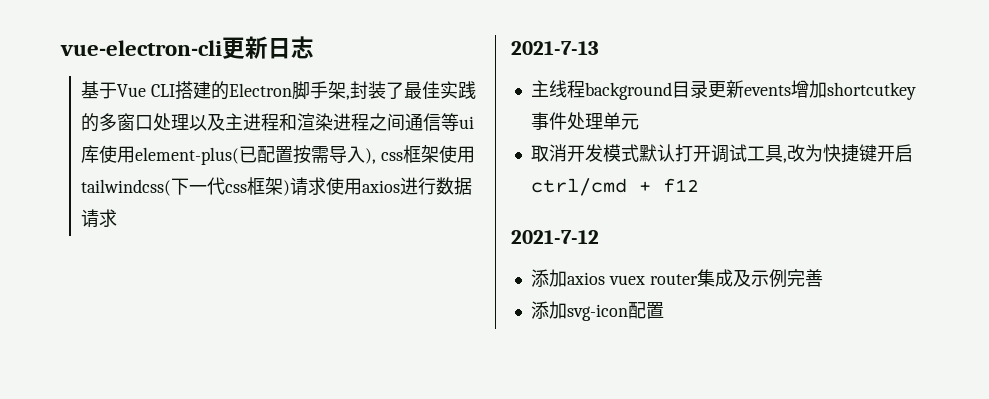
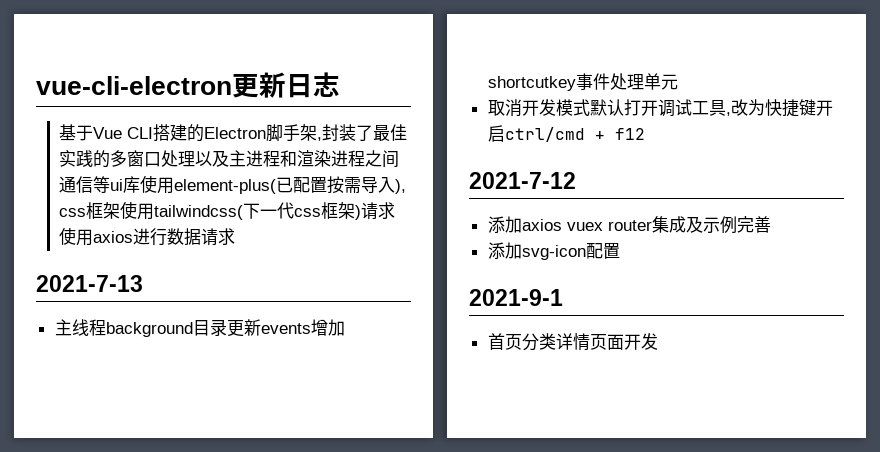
- vue-electron-cli更新日志
+ vue-cli-electron更新日志
+ 2021-9-1
+ 首页分类详情页面开发

